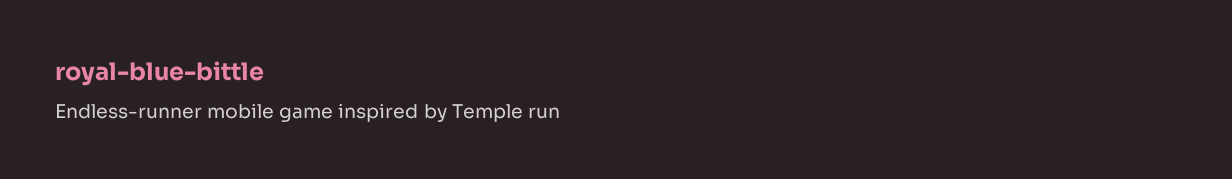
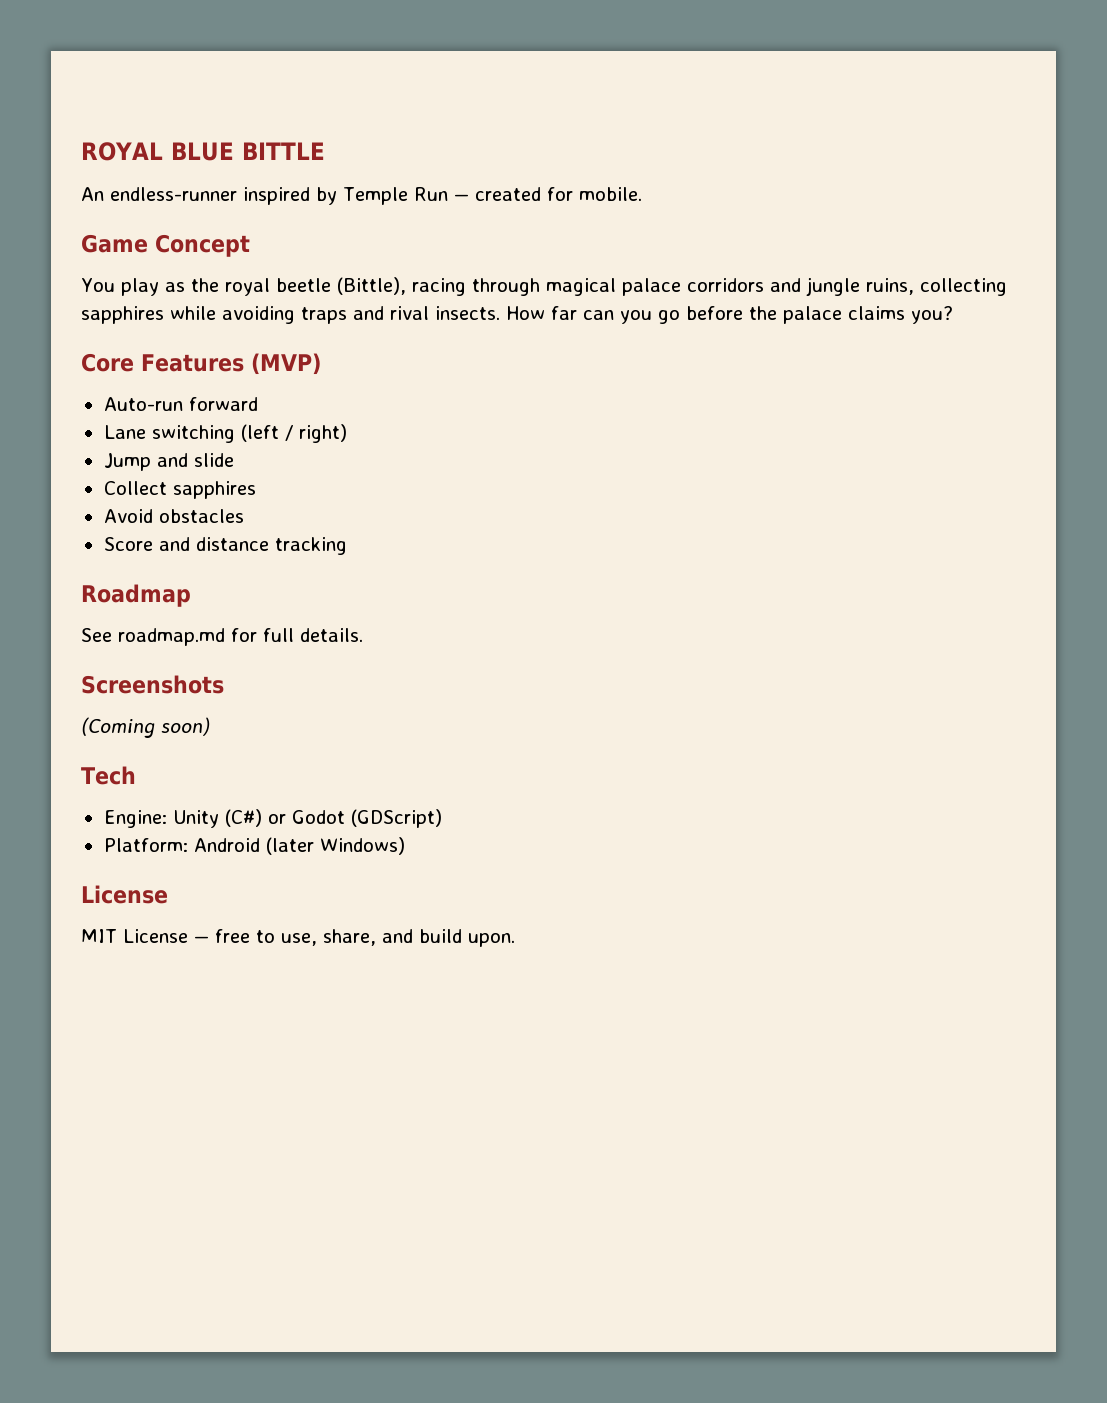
- royal-blue-bittle
- Endless-runner mobile game inspired by Temple run
+ ROYAL BLUE BITTLE
+ An endless-runner inspired by Temple Run — created for mobile.
+ Game Concept
+ You play as the royal beetle (Bittle), racing through magical palace corridors and jungle ruins, collecting sapphires while avoiding traps and rival insects. How far can you go before the palace claims you?
+ Core Features (MVP)
+ Auto-run forward
+ Lane switching (left / right)
+ Jump and slide
+ Collect sapphires
+ Avoid obstacles
+ Score and distance tracking
+ Roadmap
+ See roadmap.md for full details.
+ Screenshots
+ (Coming soon)
+ Tech
+ Engine: Unity (C#) or Godot (GDScript)
+ Platform: Android (later Windows)
+ License
+ MIT License — free to use, share, and build upon.

